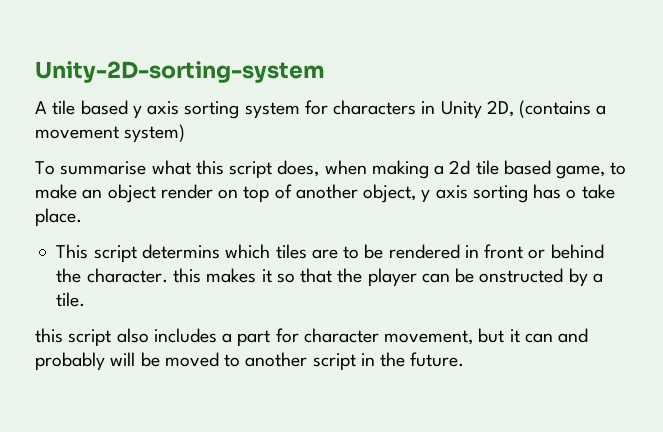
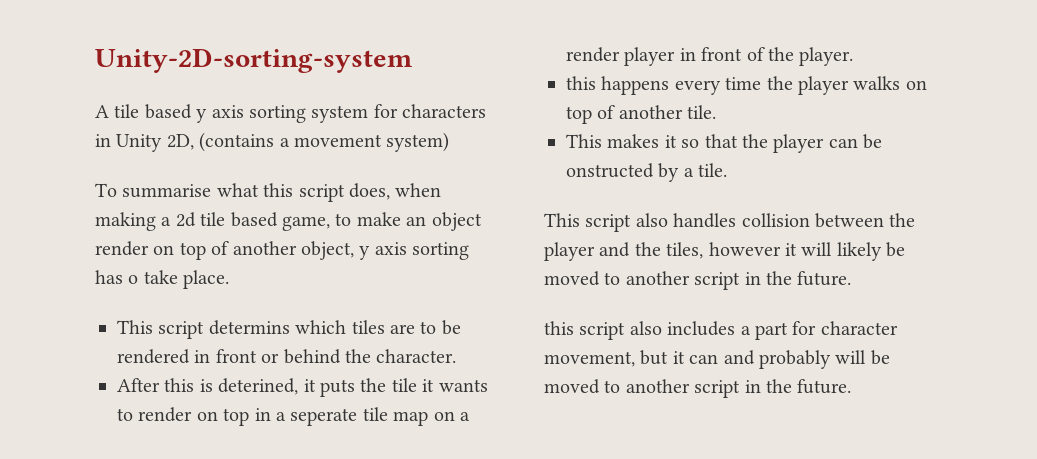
- This script determins which tiles are to be rendered in front or behind the character. this makes it so that the player can be onstructed by a tile.
+ This script determins which tiles are to be rendered in front or behind the character.
+ After this is deterined, it puts the tile it wants to render on top in a seperate tile map on a render player in front of the player.
+ this happens every time the player walks on top of another tile.
+ This makes it so that the player can be onstructed by a tile.
+ This script also handles collision between the player and the tiles, however it will likely be moved to another script in the future.

